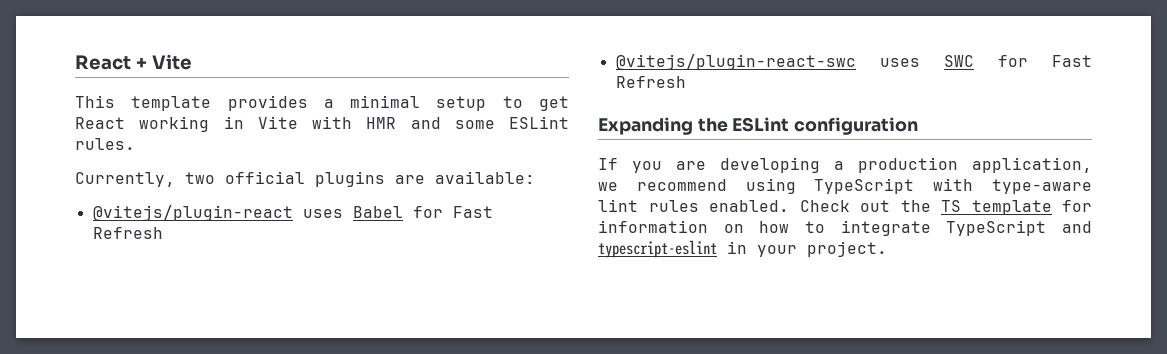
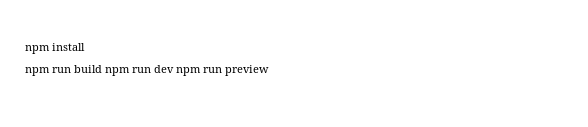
- React + Vite
- This template provides a minimal setup to get React working in Vite with HMR and some ESLint rules.
- Currently, two official plugins are available:
- @vitejs/plugin-react uses Babel for Fast Refresh
- @vitejs/plugin-react-swc uses SWC for Fast Refresh
- Expanding the ESLint configuration
- If you are developing a production application, we recommend using TypeScript with type-aware lint rules enabled. Check out the TS template for information on how to integrate TypeScript and typescript-eslint in your project.
+ npm install
+ npm run build npm run dev npm run preview

